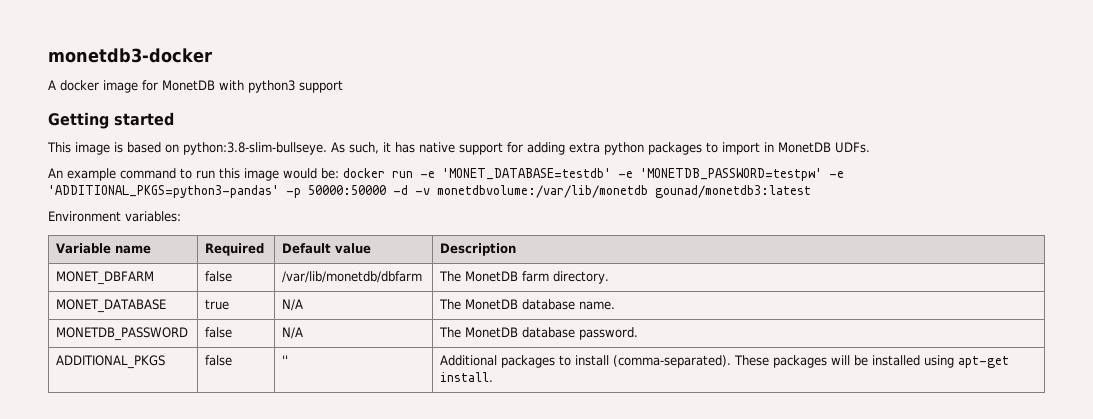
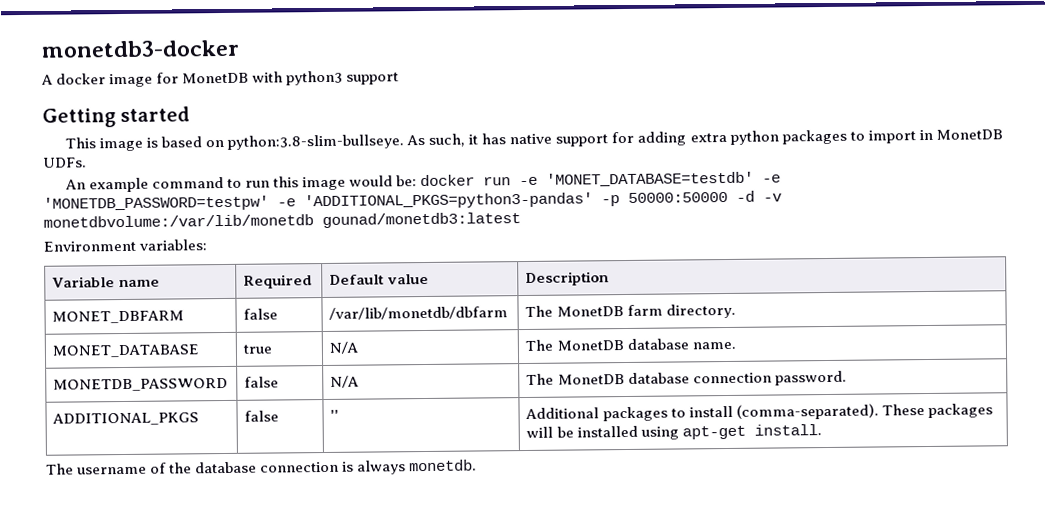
- MONETDB_PASSWORD | false | N/A | The MonetDB database password.
+ MONETDB_PASSWORD | false | N/A | The MonetDB database connection password.
+ The username of the database connection is always monetdb.

